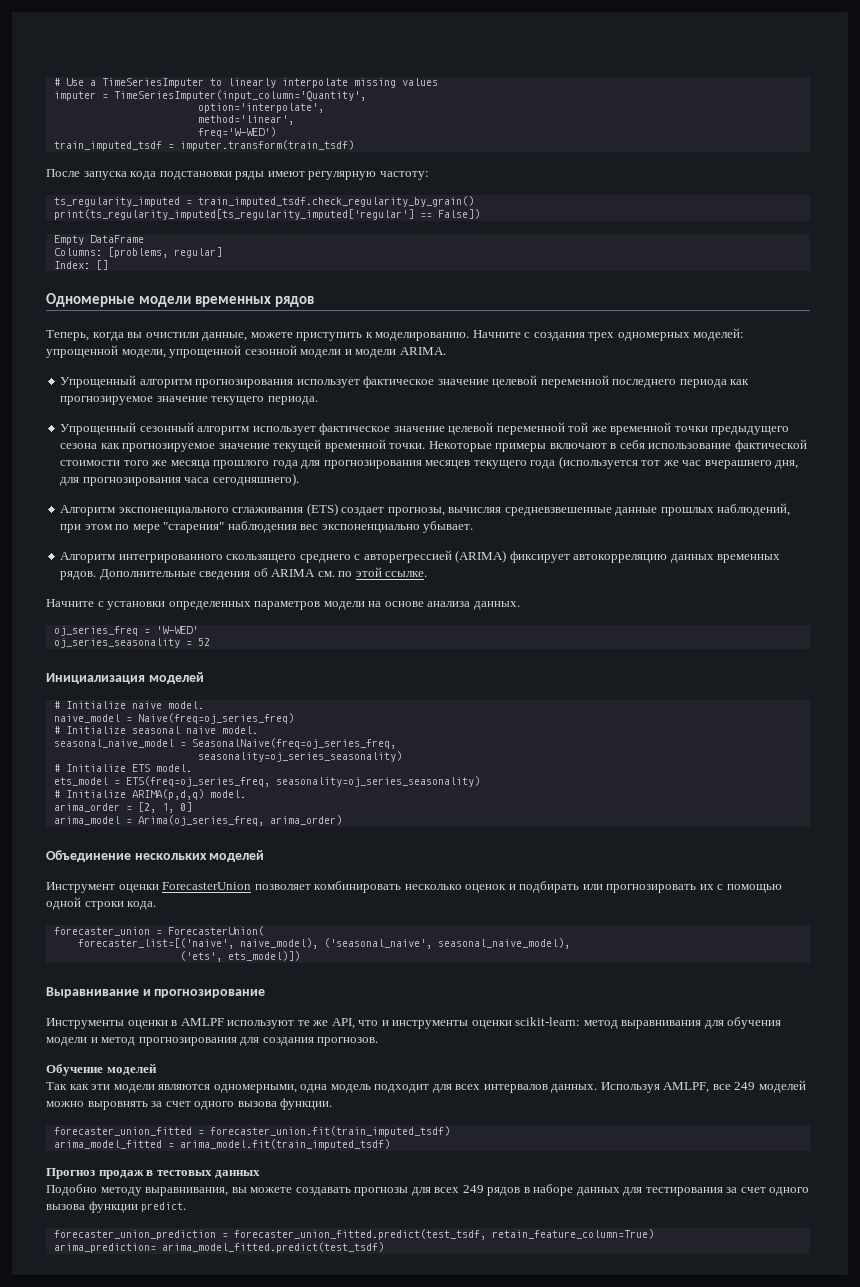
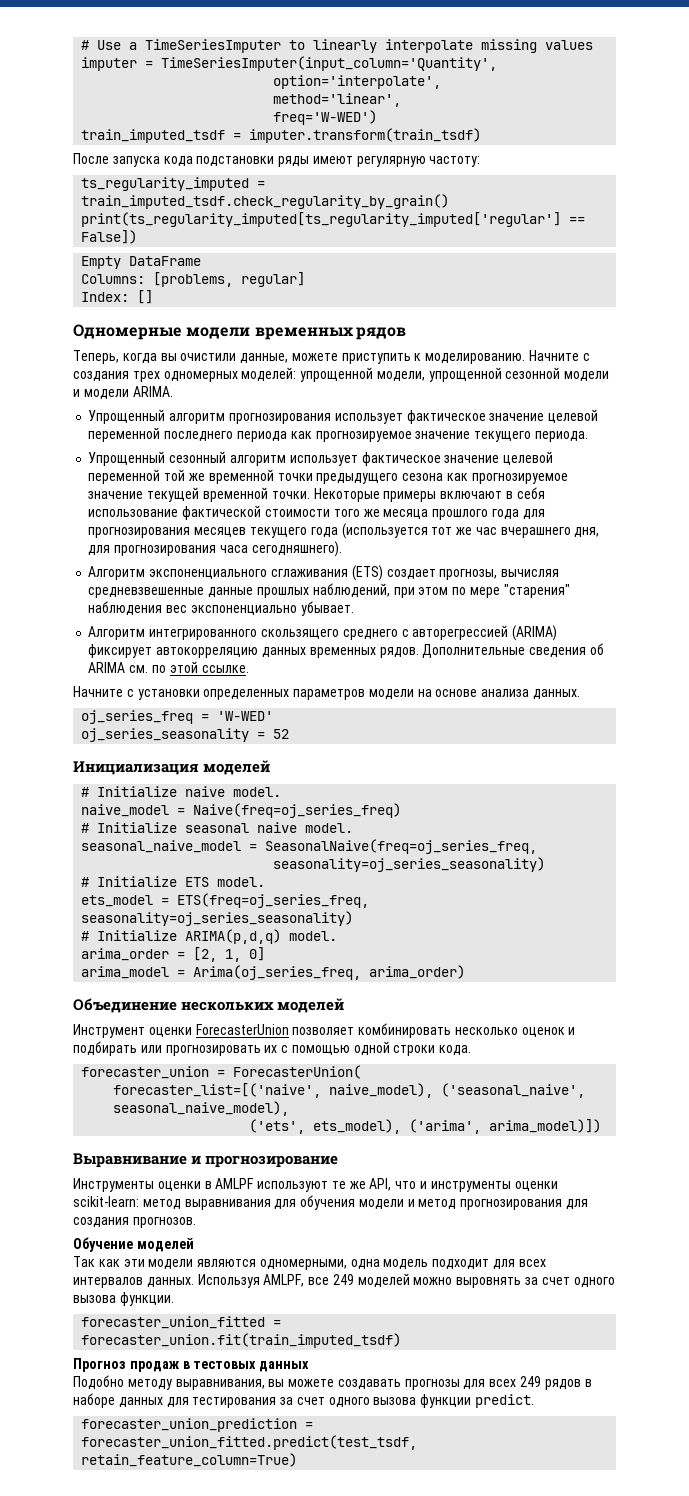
- ('ets', ets_model)])
+ ('ets', ets_model), ('arima', arima_model)])
- arima_model_fitted = arima_model.fit(train_imputed_tsdf)
- arima_prediction= arima_model_fitted.predict(test_tsdf)

